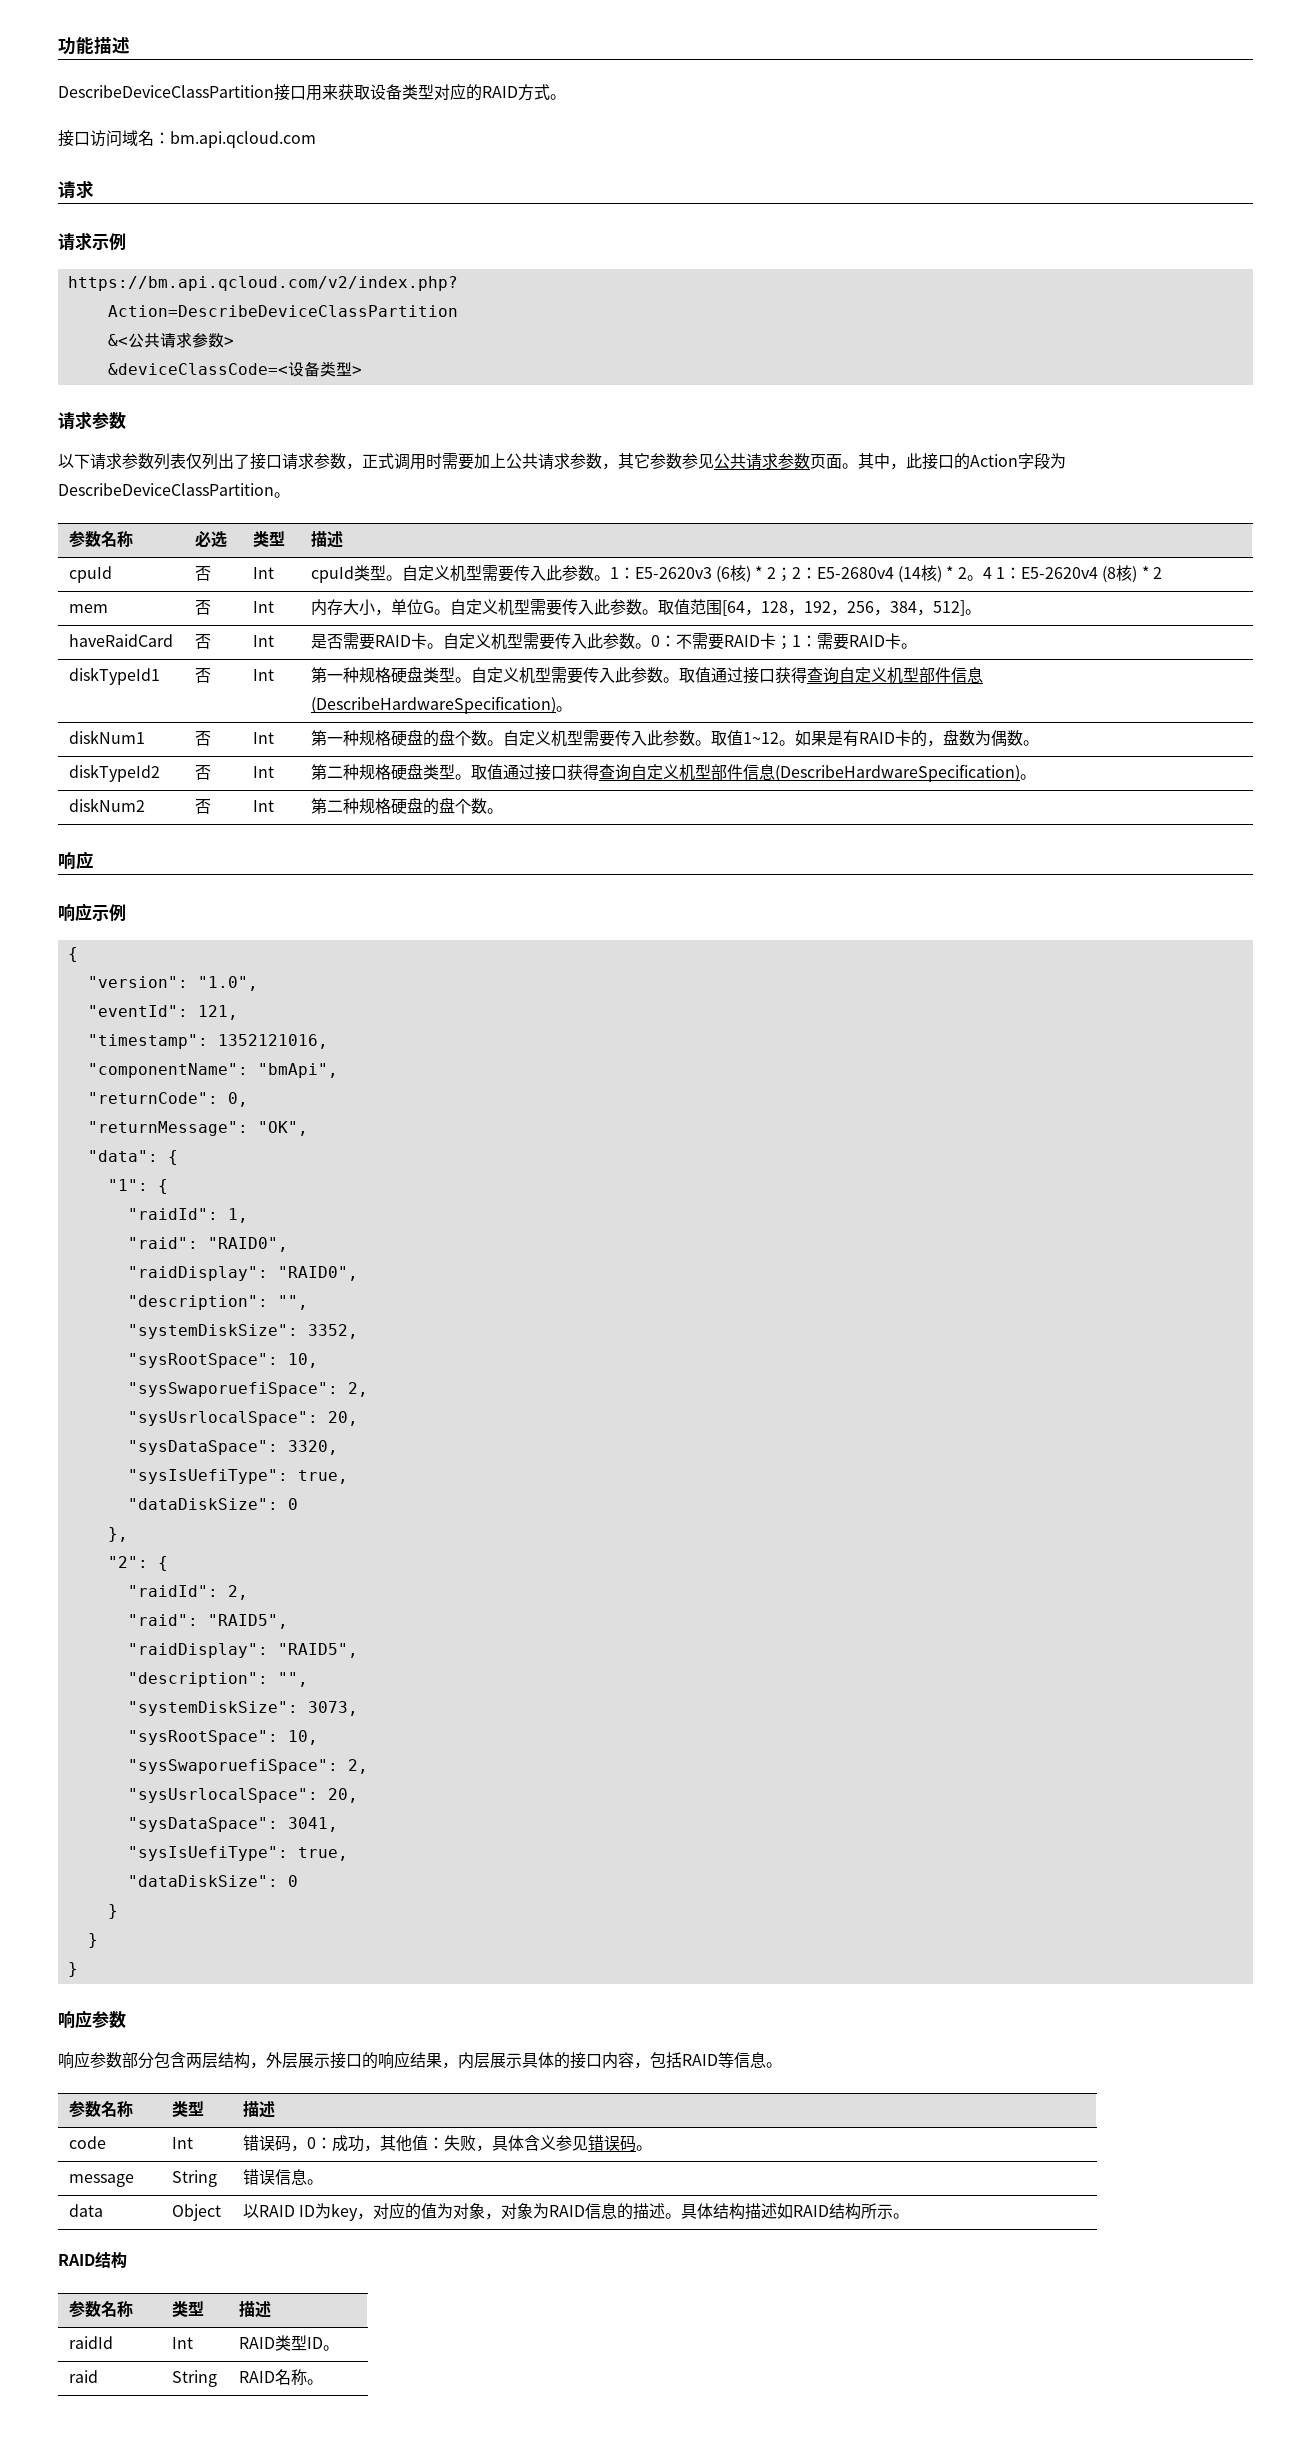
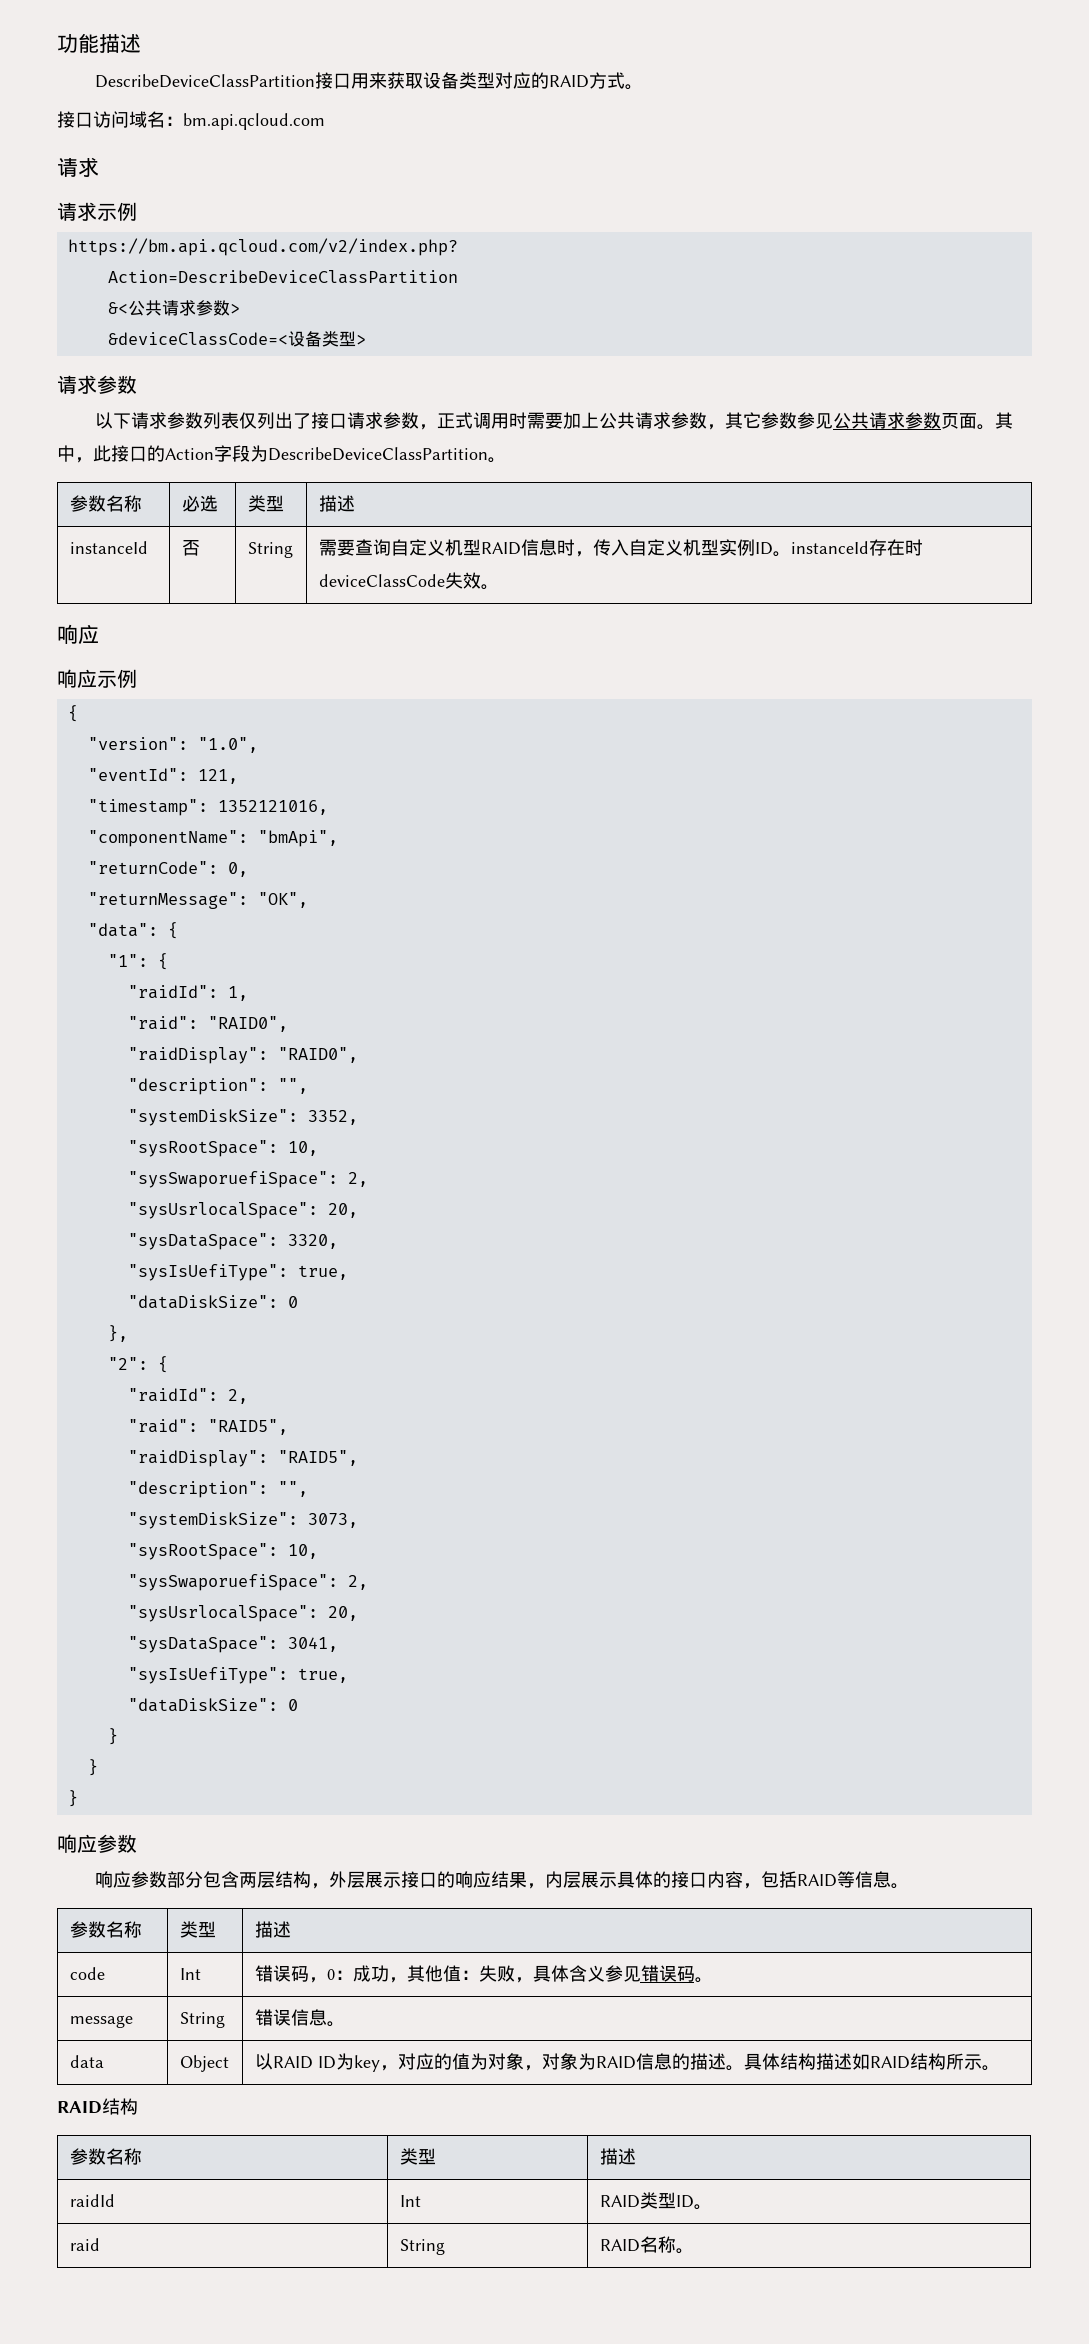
- cpuId | 否 | Int | cpuId类型。自定义机型需要传入此参数。1：E5-2620v3 (6核) * 2；2：E5-2680v4 (14核) * 2。4 1：E5-2620v4 (8核) * 2
- mem | 否 | Int | 内存大小，单位G。自定义机型需要传入此参数。取值范围[64，128，192，256，384，512]。
- haveRaidCard | 否 | Int | 是否需要RAID卡。自定义机型需要传入此参数。0：不需要RAID卡；1：需要RAID卡。
- diskTypeId1 | 否 | Int | 第一种规格硬盘类型。自定义机型需要传入此参数。取值通过接口获得查询自定义机型部件信息(DescribeHardwareSpecification)。
- diskNum1 | 否 | Int | 第一种规格硬盘的盘个数。自定义机型需要传入此参数。取值1~12。如果是有RAID卡的，盘数为偶数。
- diskTypeId2 | 否 | Int | 第二种规格硬盘类型。取值通过接口获得查询自定义机型部件信息(DescribeHardwareSpecification)。
- diskNum2 | 否 | Int | 第二种规格硬盘的盘个数。
+ instanceId | 否 | String | 需要查询自定义机型RAID信息时，传入自定义机型实例ID。instanceId存在时deviceClassCode失效。

